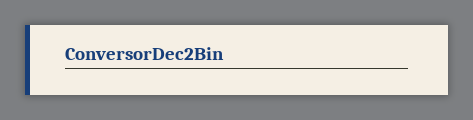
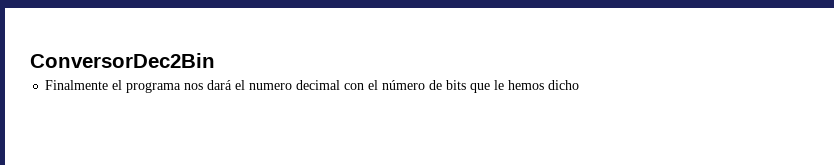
+ Finalmente el programa nos dará el numero decimal con el número de bits que le hemos dicho

